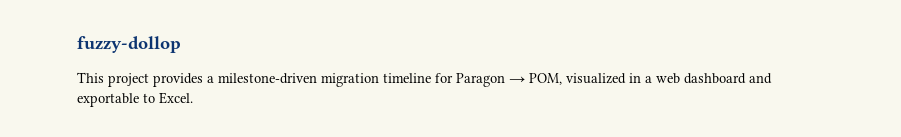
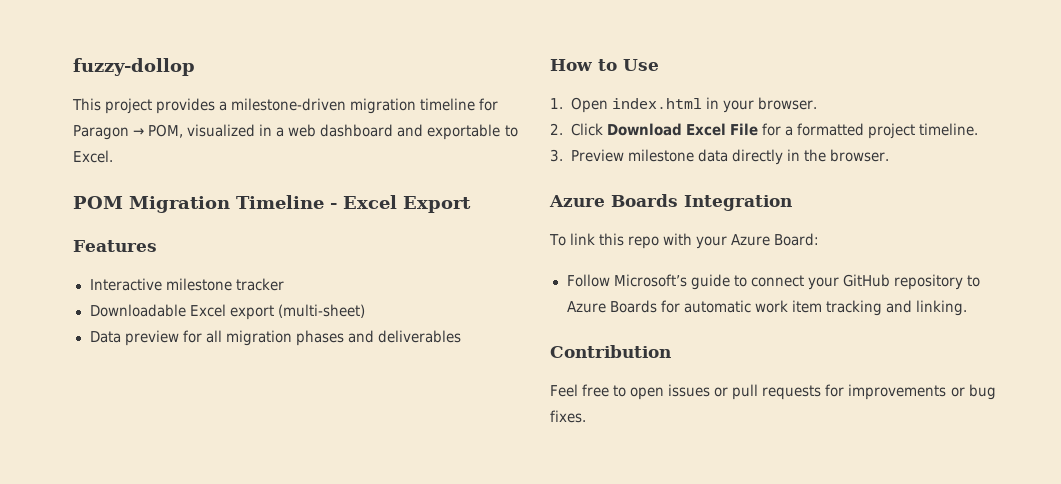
+ POM Migration Timeline - Excel Export
+ Features
+ Interactive milestone tracker
+ Downloadable Excel export (multi-sheet)
+ Data preview for all migration phases and deliverables
+ How to Use
+ 1. Open index.html in your browser.
+ 2. Click Download Excel File for a formatted project timeline.
+ 3. Preview milestone data directly in the browser.
+ Azure Boards Integration
+ To link this repo with your Azure Board:
+ Follow Microsoft’s guide to connect your GitHub repository to Azure Boards for automatic work item tracking and linking.
+ Contribution
+ Feel free to open issues or pull requests for improvements or bug fixes.

